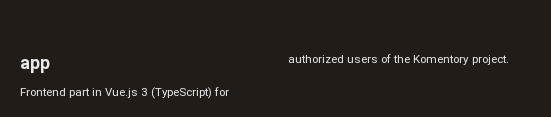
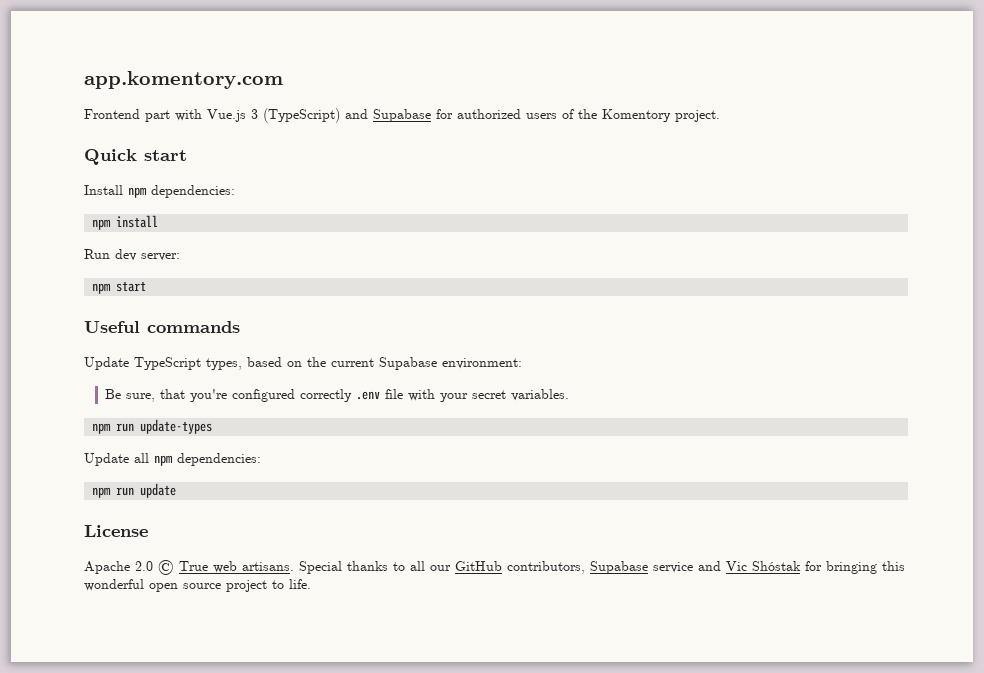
- app
+ app.komentory.com
- Frontend part in Vue.js 3 (TypeScript) for authorized users of the Komentory project.
+ Frontend part with Vue.js 3 (TypeScript) and Supabase for authorized users of the Komentory project.
+ Quick start
+ Install npm dependencies:
+ npm install
+ Run dev server:
+ npm start
+ Useful commands
+ Update TypeScript types, based on the current Supabase environment:
+ Be sure, that you're configured correctly .env file with your secret variables.
+ npm run update-types
+ Update all npm dependencies:
+ npm run update
+ License
+ Apache 2.0 © True web artisans. Special thanks to all our GitHub contributors, Supabase service and Vic Shóstak for bringing this wonderful open source project to life.

